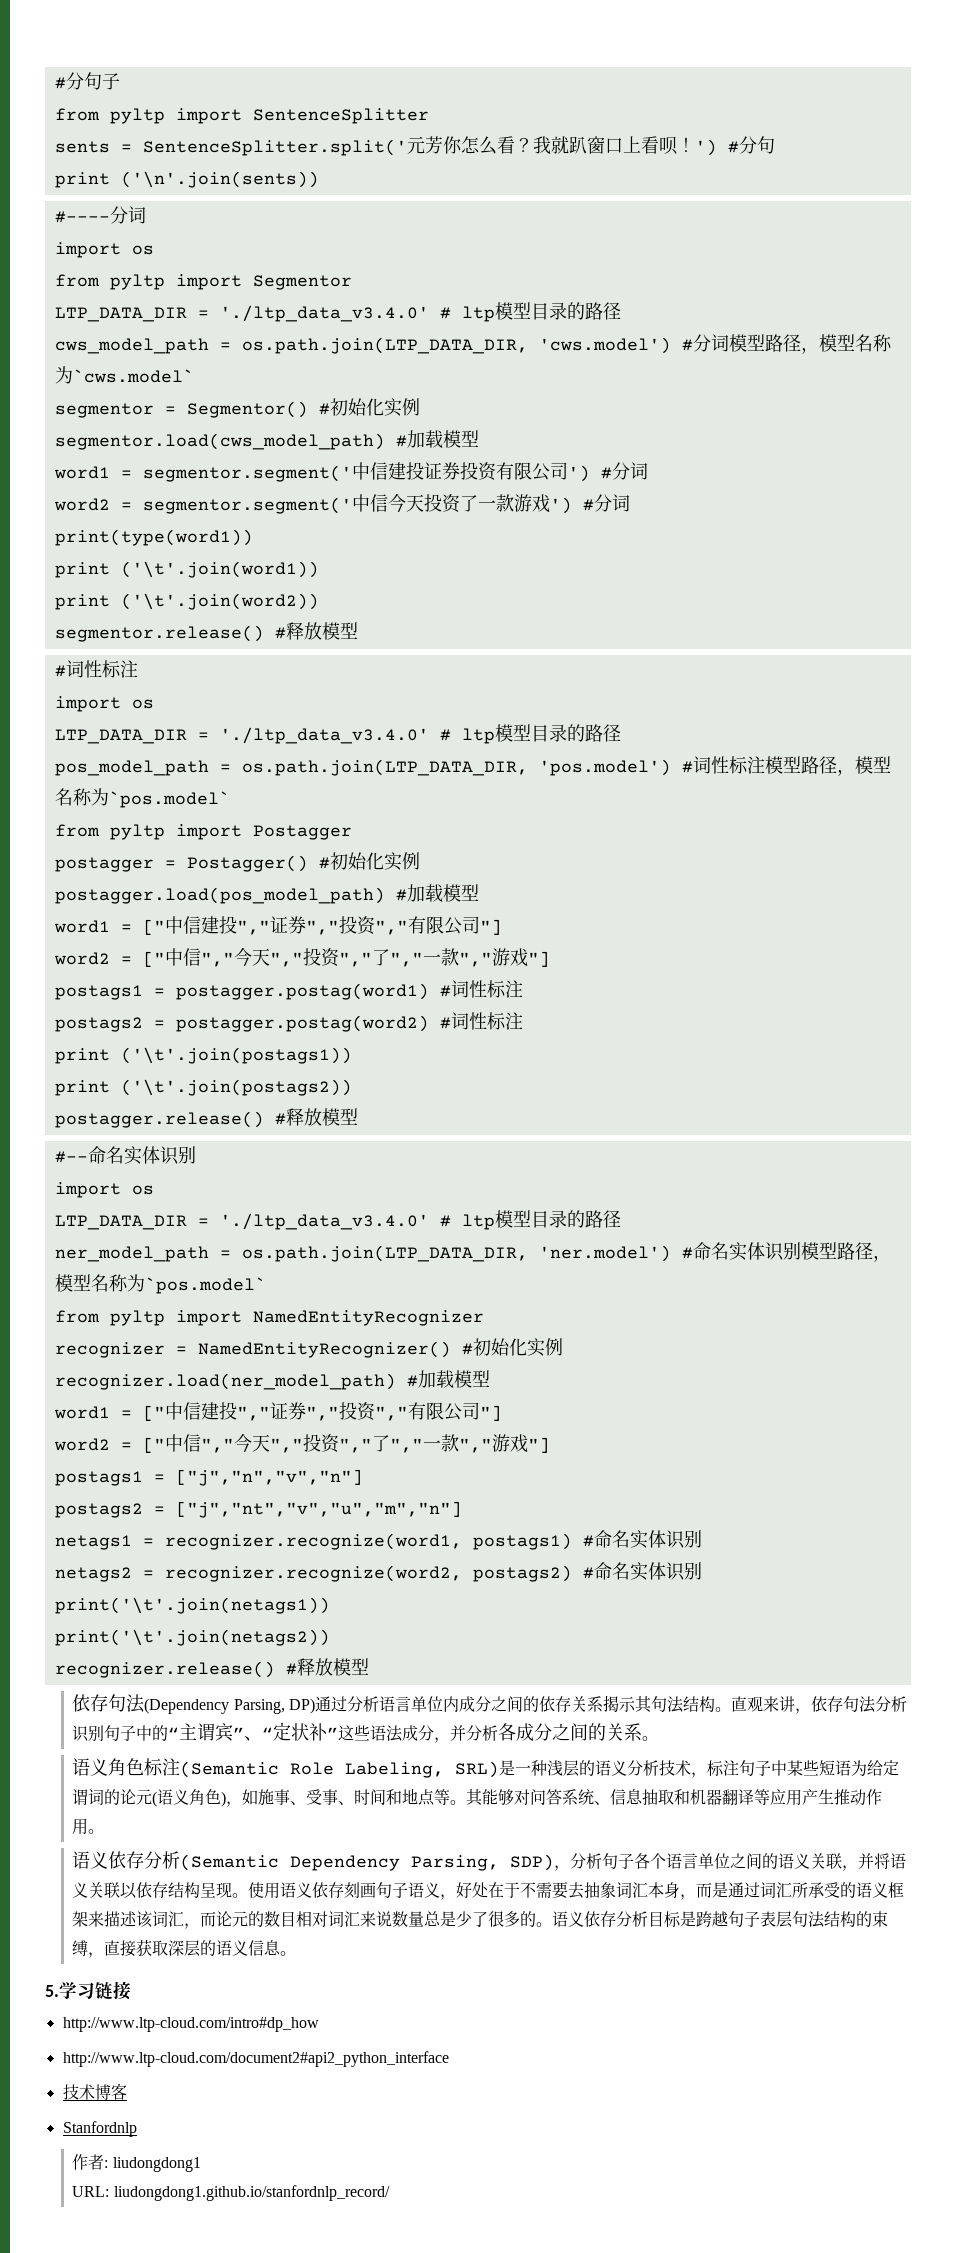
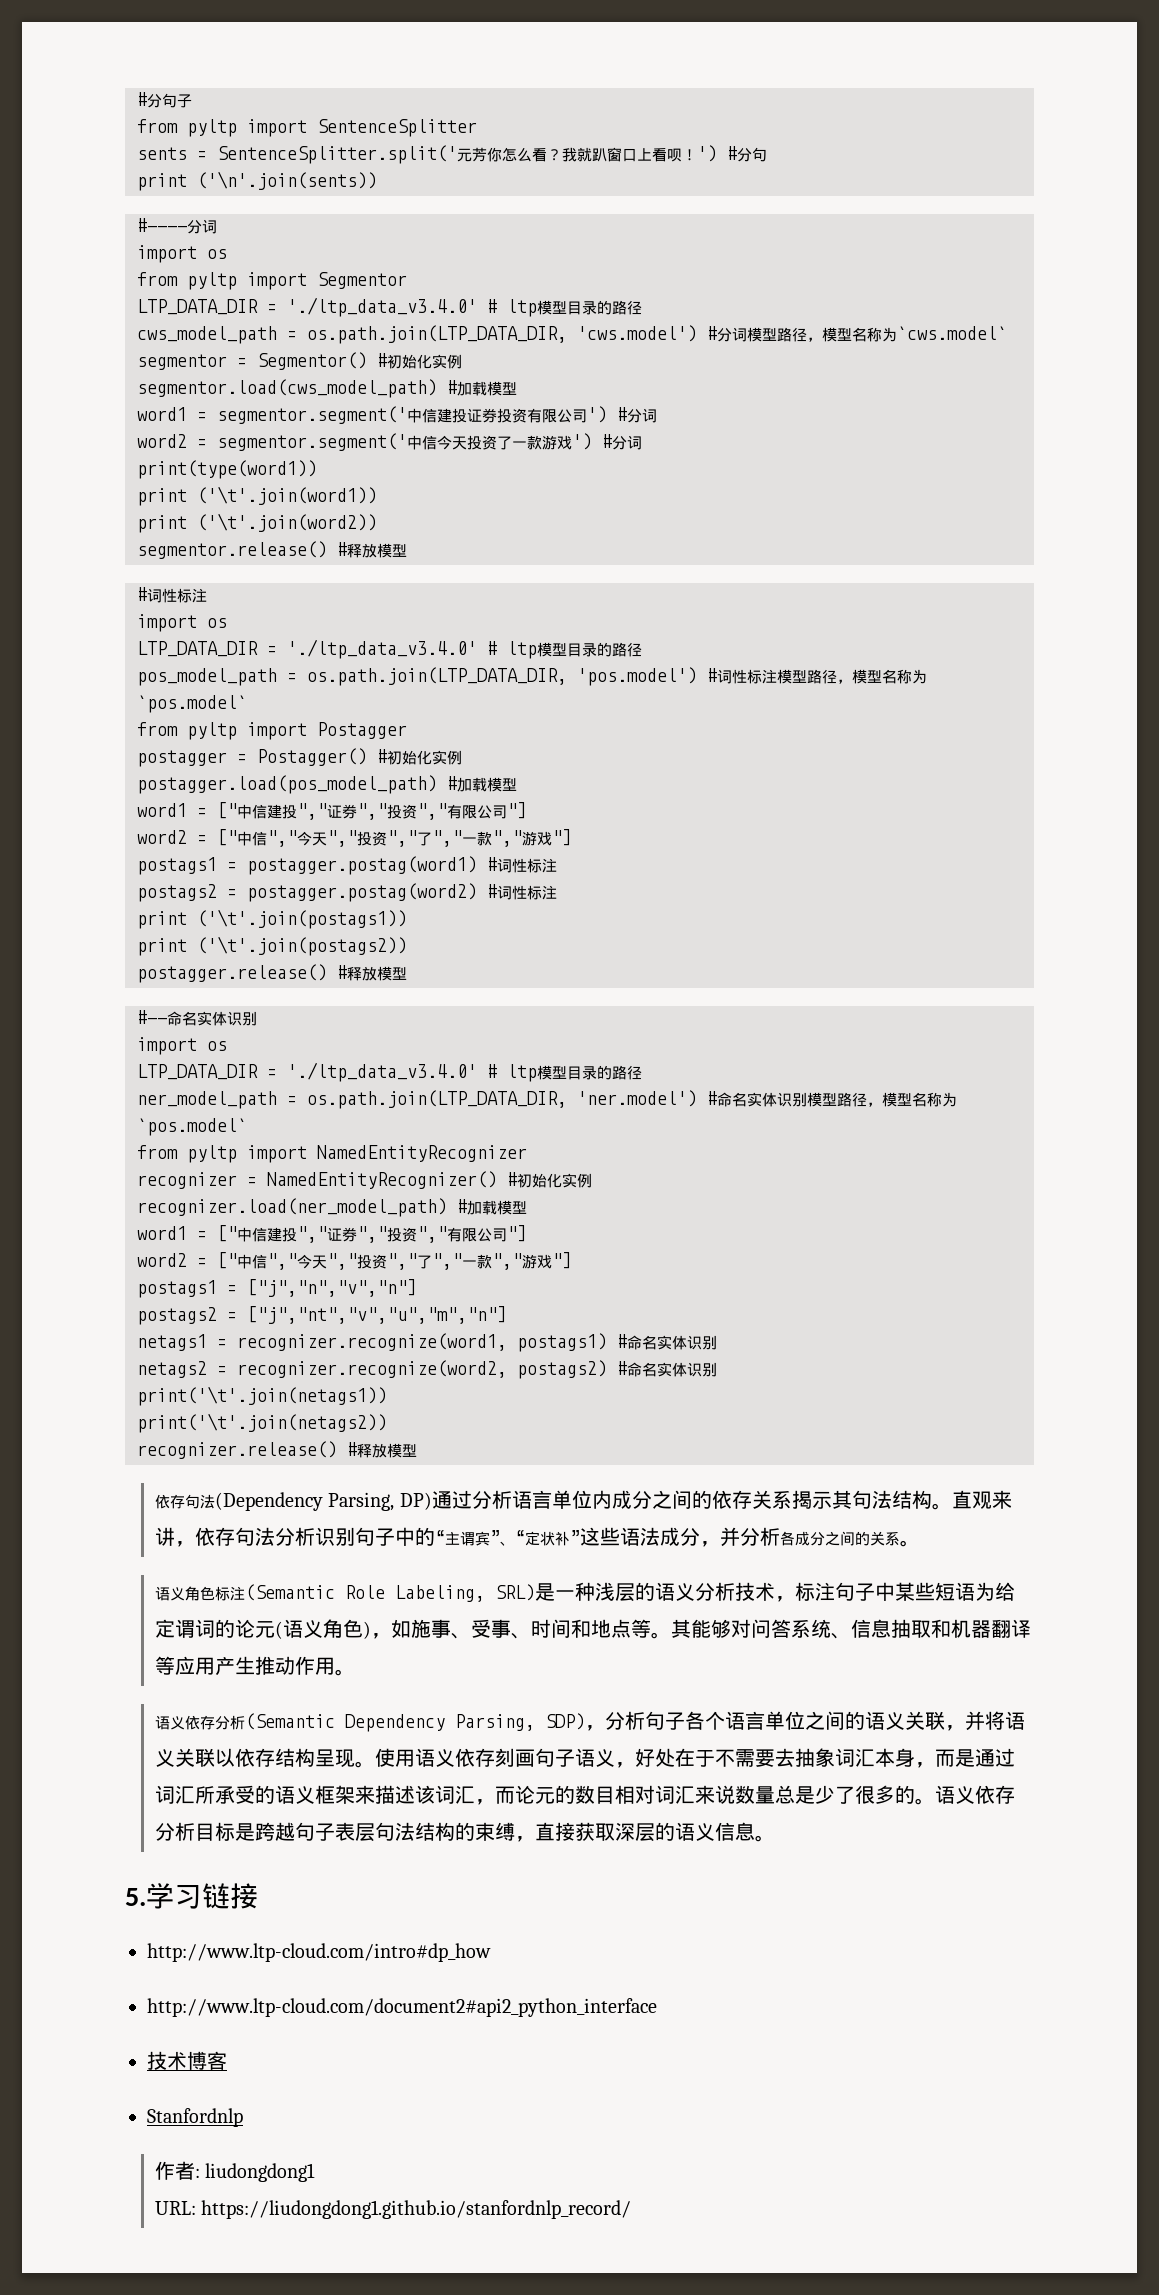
- URL: liudongdong1.github.io/stanfordnlp_record/
+ URL: https://liudongdong1.github.io/stanfordnlp_record/

